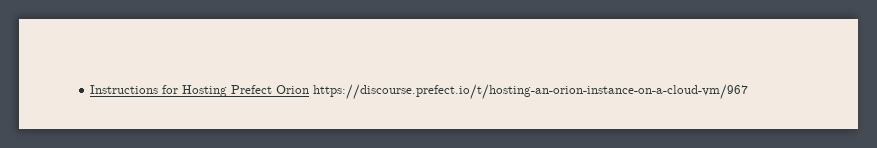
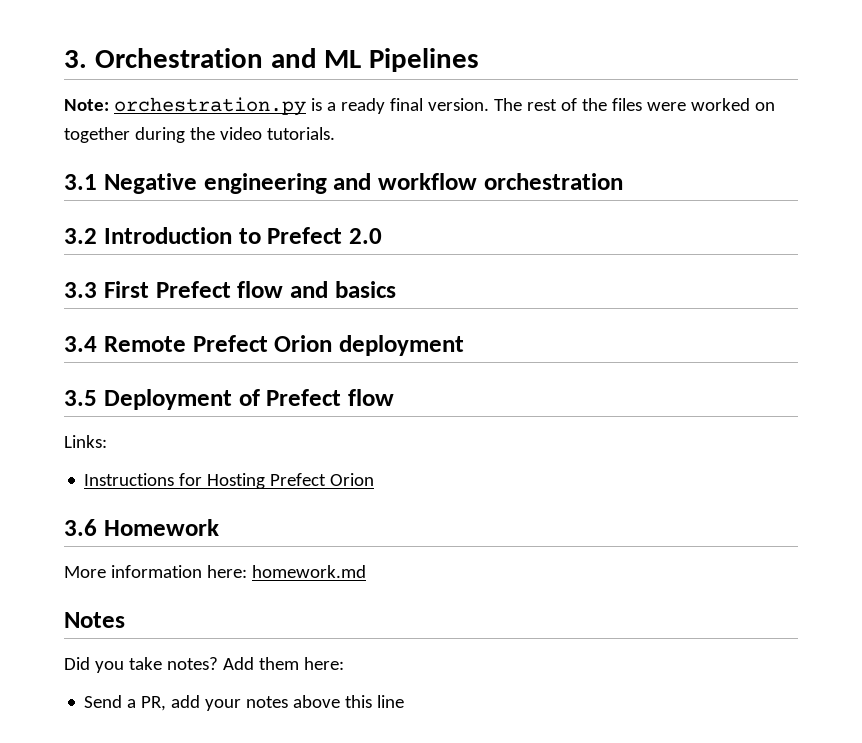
+ 3. Orchestration and ML Pipelines
+ Note: orchestration.py is a ready final version. The rest of the files were worked on together during the video tutorials.
+ 3.1 Negative engineering and workflow orchestration
+ 3.2 Introduction to Prefect 2.0
+ 3.3 First Prefect flow and basics
+ 3.4 Remote Prefect Orion deployment
+ 3.5 Deployment of Prefect flow
+ Links:
- Instructions for Hosting Prefect Orion https://discourse.prefect.io/t/hosting-an-orion-instance-on-a-cloud-vm/967
+ Instructions for Hosting Prefect Orion
+ 3.6 Homework
+ More information here: homework.md
+ Notes
+ Did you take notes? Add them here:
+ Send a PR, add your notes above this line

